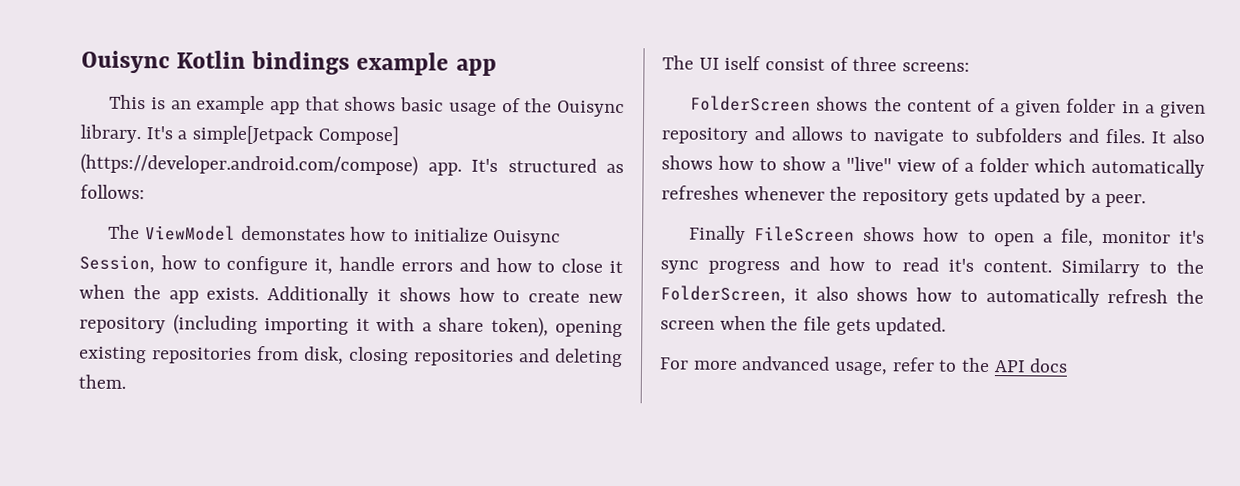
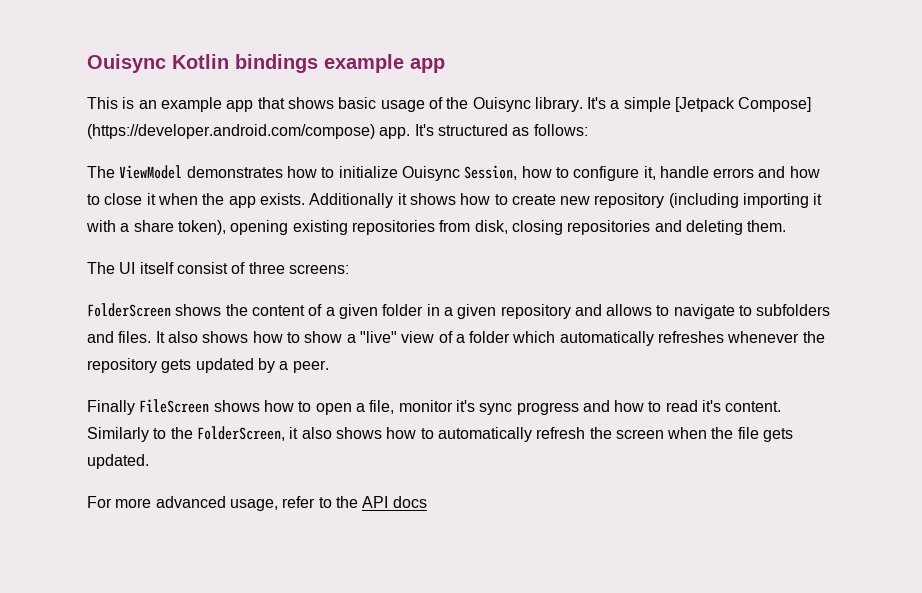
- It's a simple[Jetpack Compose] (https://developer.android.com/compose) app.
+ It's a simple [Jetpack Compose] (https://developer.android.com/compose) app.
- The ViewModel demonstates how to initialize Ouisync Session, how to configure it, handle errors and how to close it when the app exists.
+ The ViewModel demonstrates how to initialize Ouisync Session, how to configure it, handle errors and how to close it when the app exists.
- The UI iself consist of three screens:
+ The UI itself consist of three screens:
- Similarry to the FolderScreen, it also shows how to automatically refresh the screen when the file gets updated.
+ Similarly to the FolderScreen, it also shows how to automatically refresh the screen when the file gets updated.
- For more andvanced usage, refer to the API docs
+ For more advanced usage, refer to the API docs

